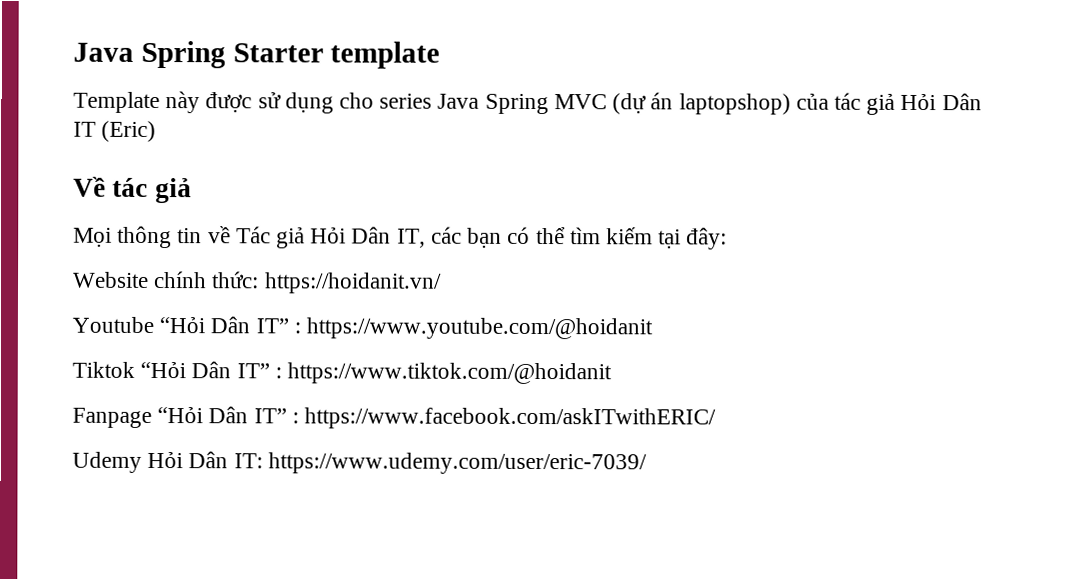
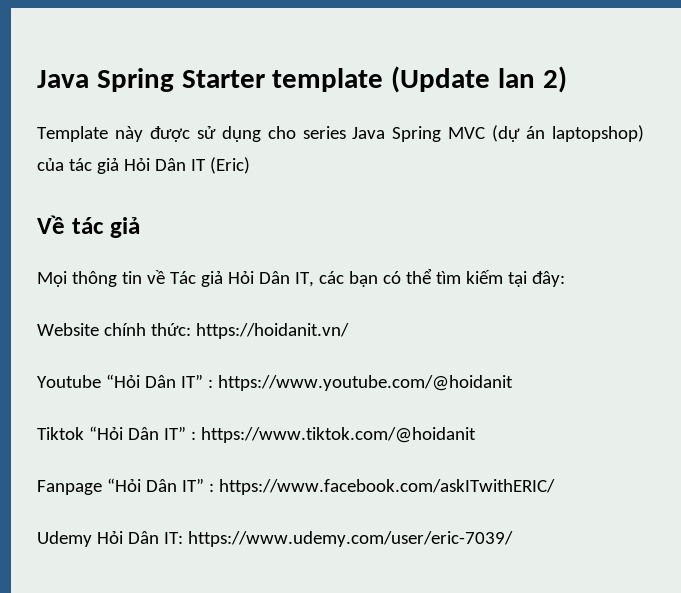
- Java Spring Starter template
+ Java Spring Starter template (Update lan 2)

